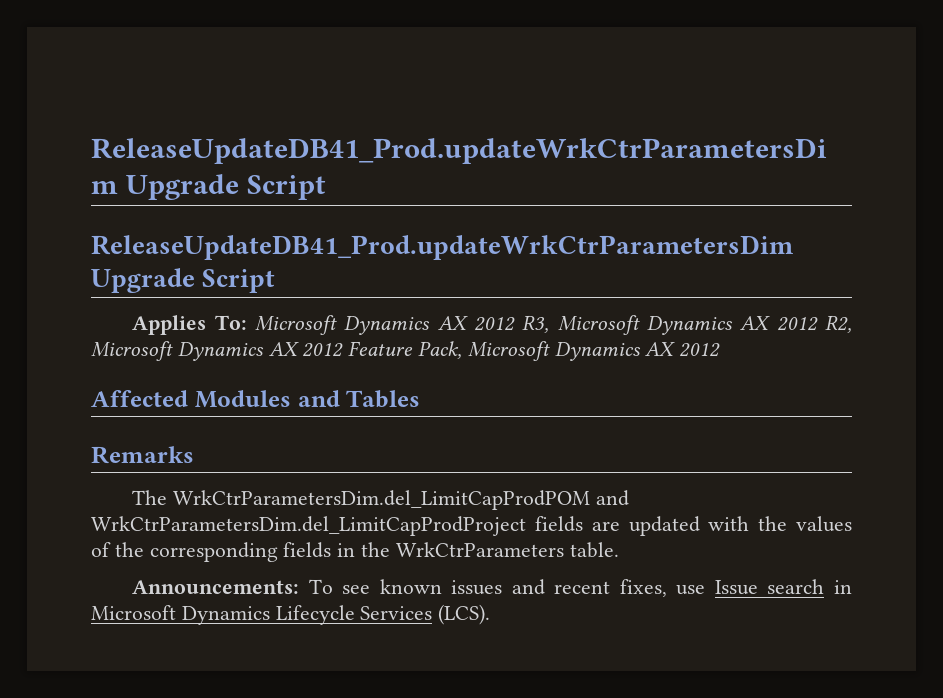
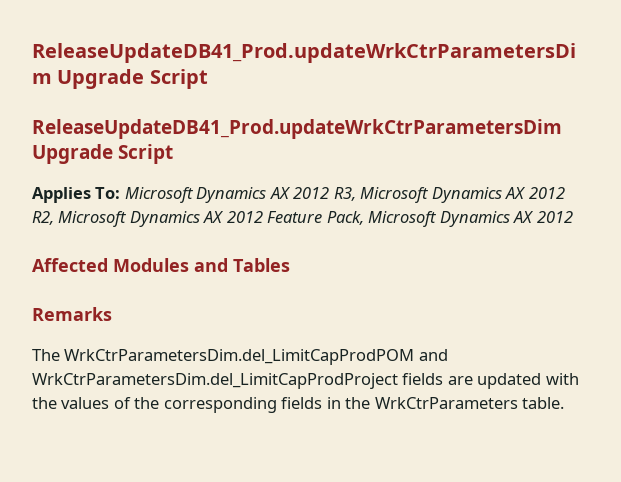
- Announcements: To see known issues and recent fixes, use Issue search in Microsoft Dynamics Lifecycle Services (LCS).

